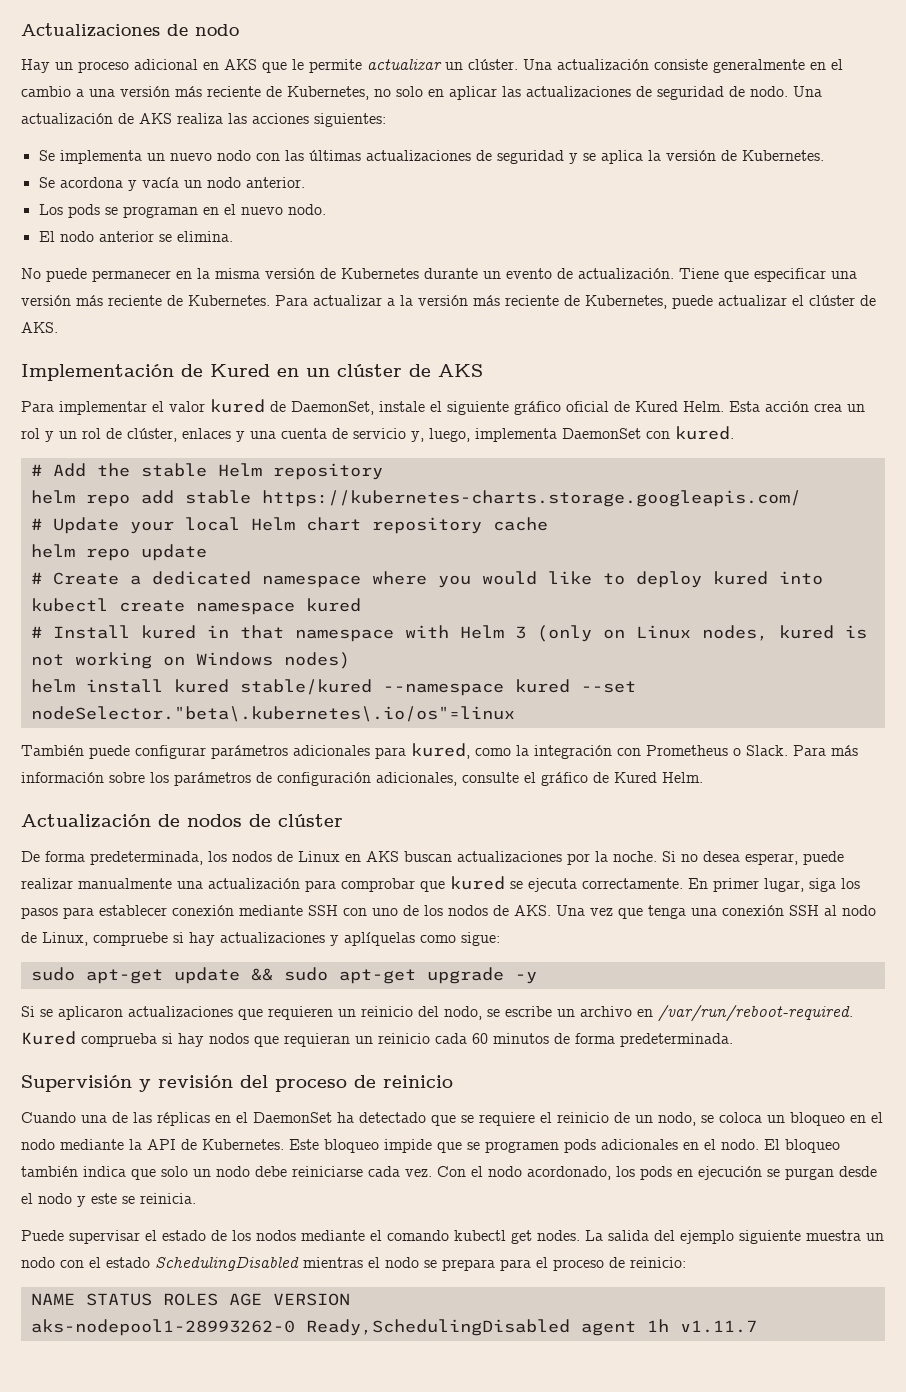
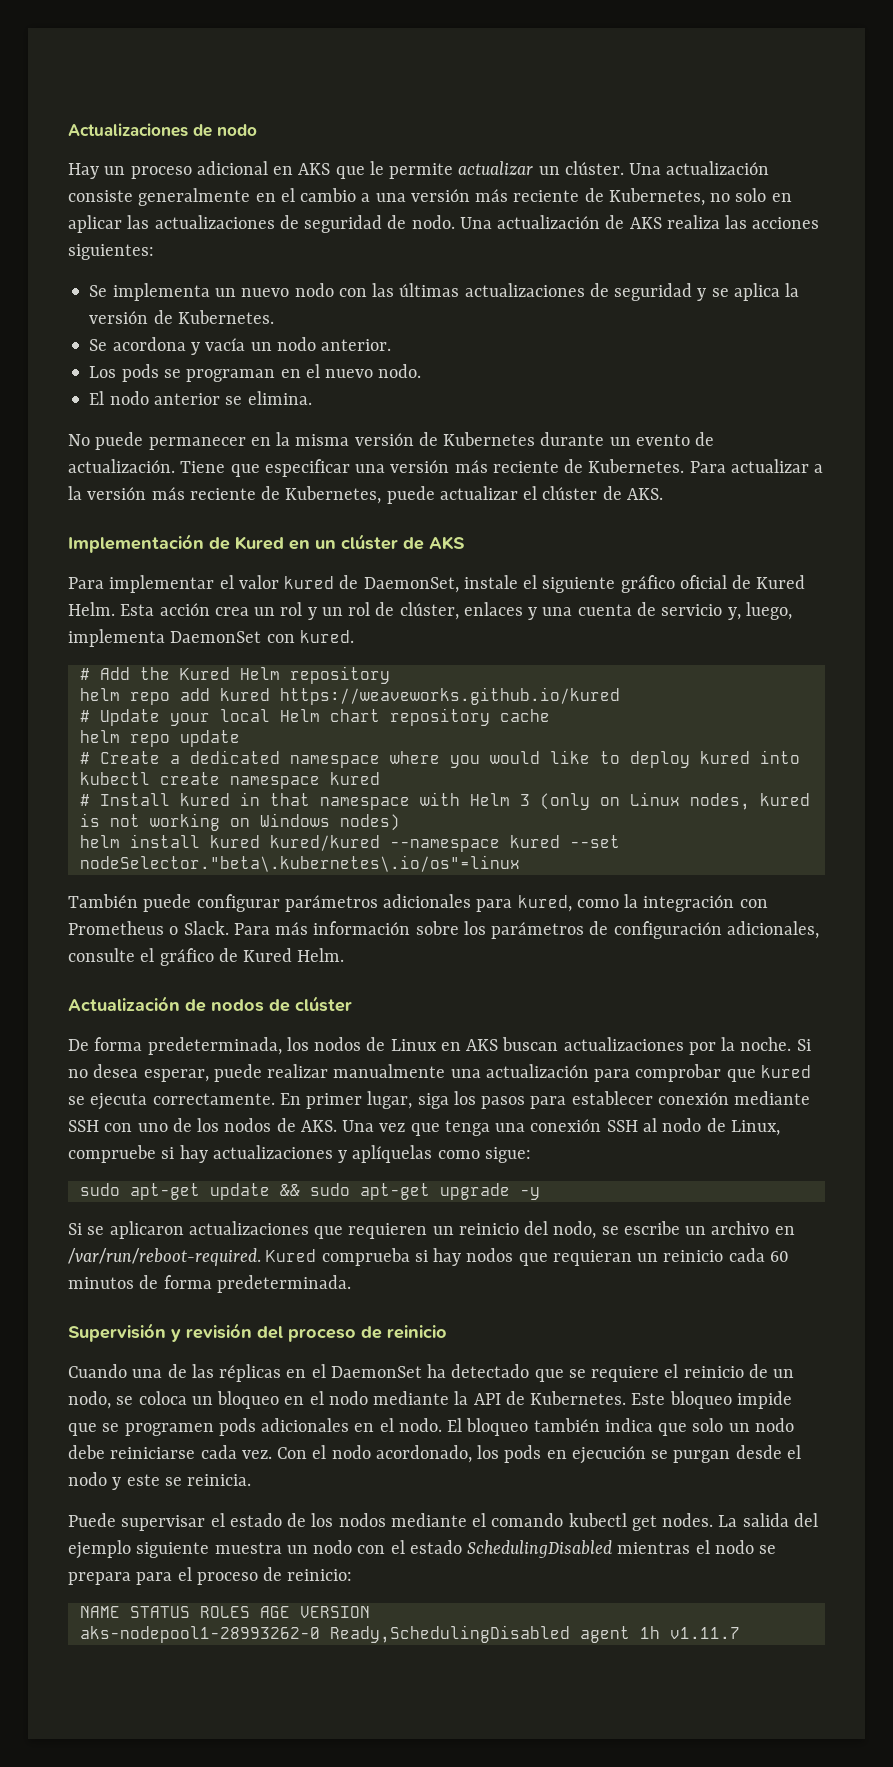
- # Add the stable Helm repository
+ # Add the Kured Helm repository
- helm repo add stable https://kubernetes-charts.storage.googleapis.com/
+ helm repo add kured https://weaveworks.github.io/kured
- helm install kured stable/kured --namespace kured --set nodeSelector."beta\.kubernetes\.io/os"=linux
+ helm install kured kured/kured --namespace kured --set nodeSelector."beta\.kubernetes\.io/os"=linux

